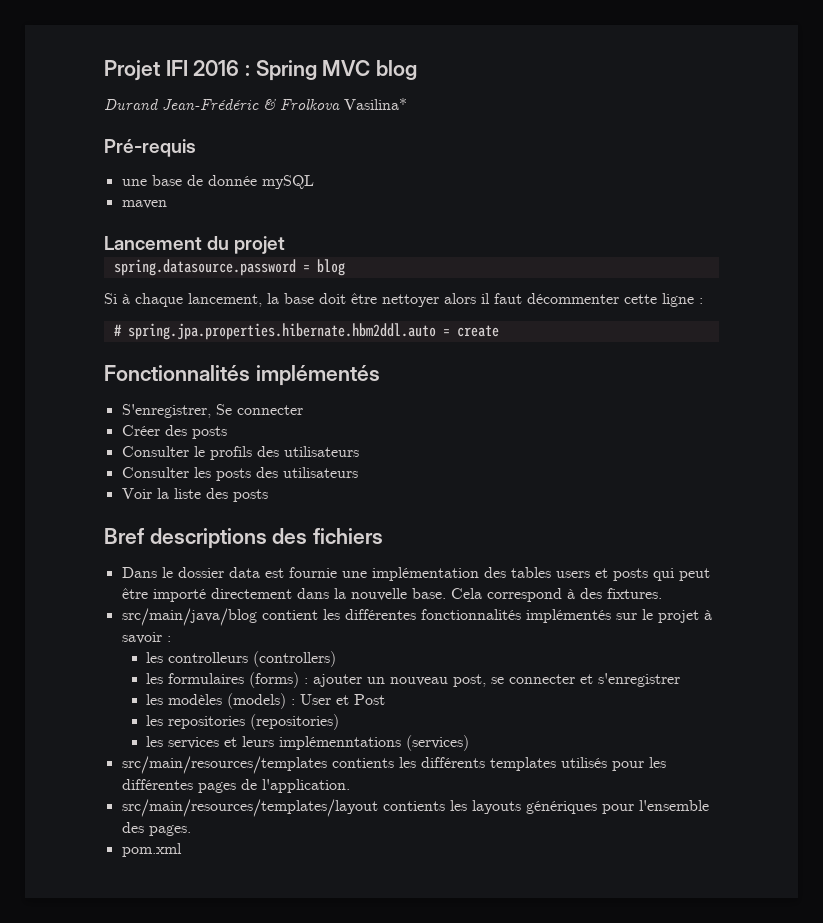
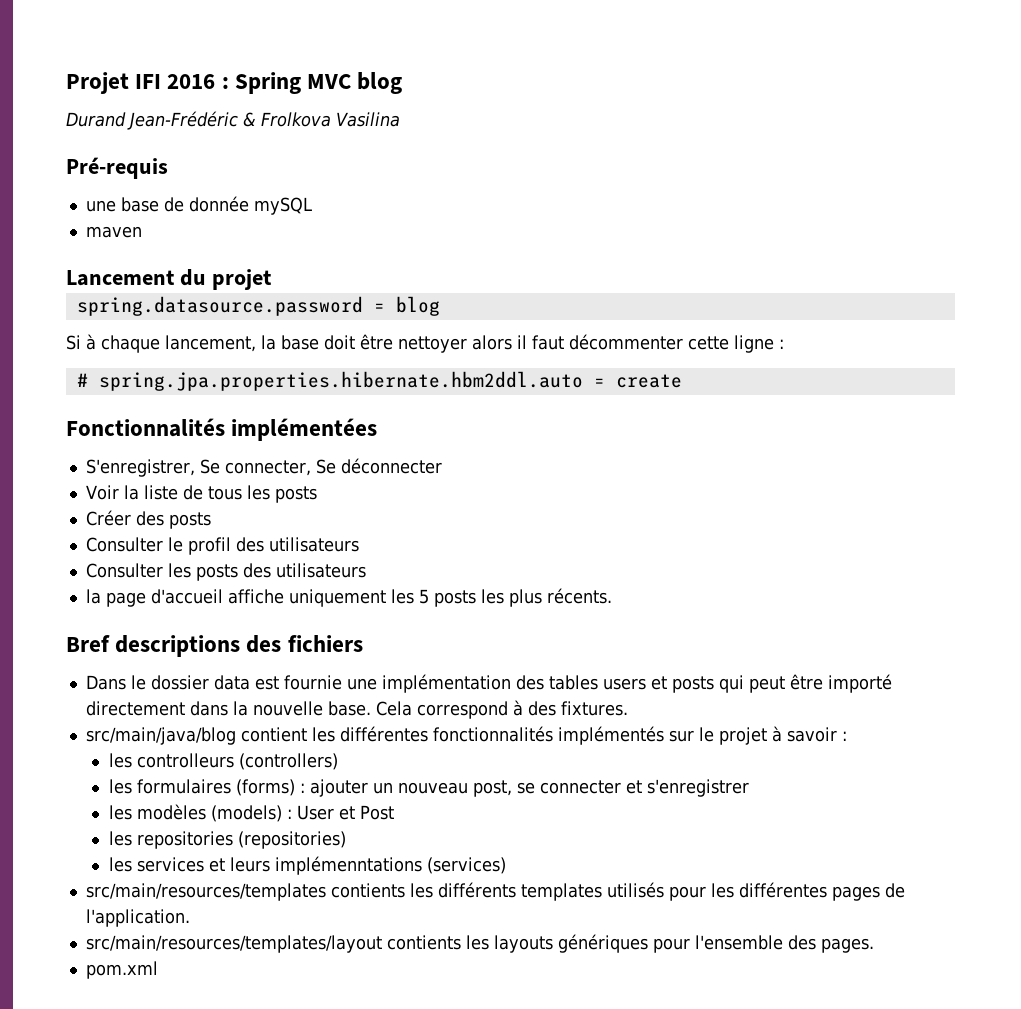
- Durand Jean-Frédéric & Frolkova Vasilina*
+ Durand Jean-Frédéric & Frolkova Vasilina
- Fonctionnalités implémentés
+ Fonctionnalités implémentées
- S'enregistrer, Se connecter
+ S'enregistrer, Se connecter, Se déconnecter
+ Voir la liste de tous les posts
- Consulter le profils des utilisateurs
+ Consulter le profil des utilisateurs
- Voir la liste des posts
+ la page d'accueil affiche uniquement les 5 posts les plus récents.

